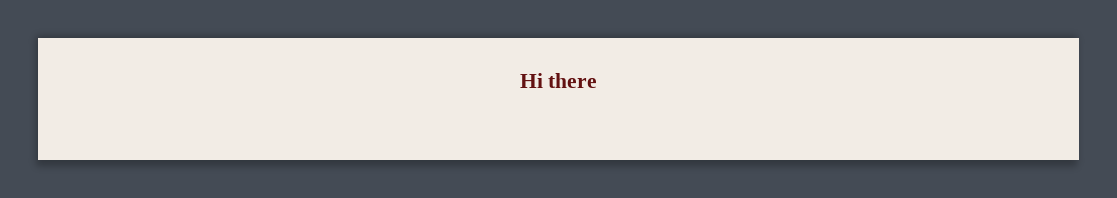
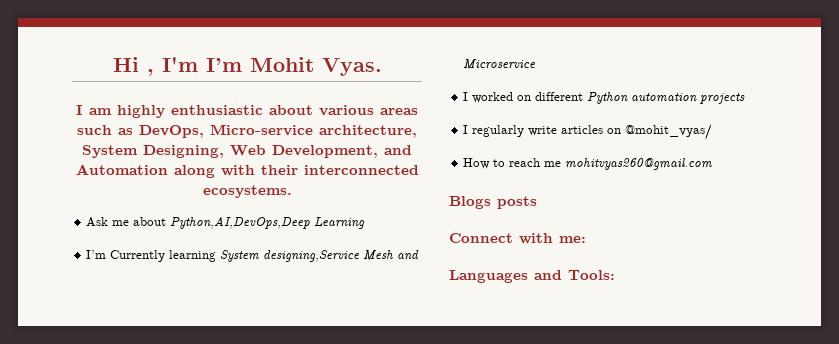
- Hi there
+ Hi , I'm I’m Mohit Vyas.
+ I am highly enthusiastic about various areas such as DevOps, Micro-service architecture, System Designing, Web Development, and Automation along with their interconnected ecosystems.
+ Ask me about Python,AI,DevOps,Deep Learning
+ I’m Currently learning System designing,Service Mesh and Microservice
+ I worked on different Python automation projects
+ I regularly write articles on @mohit_vyas/
+ How to reach me mohitvyas260@gmail.com
+ Blogs posts
+ Connect with me:
+ Languages and Tools:

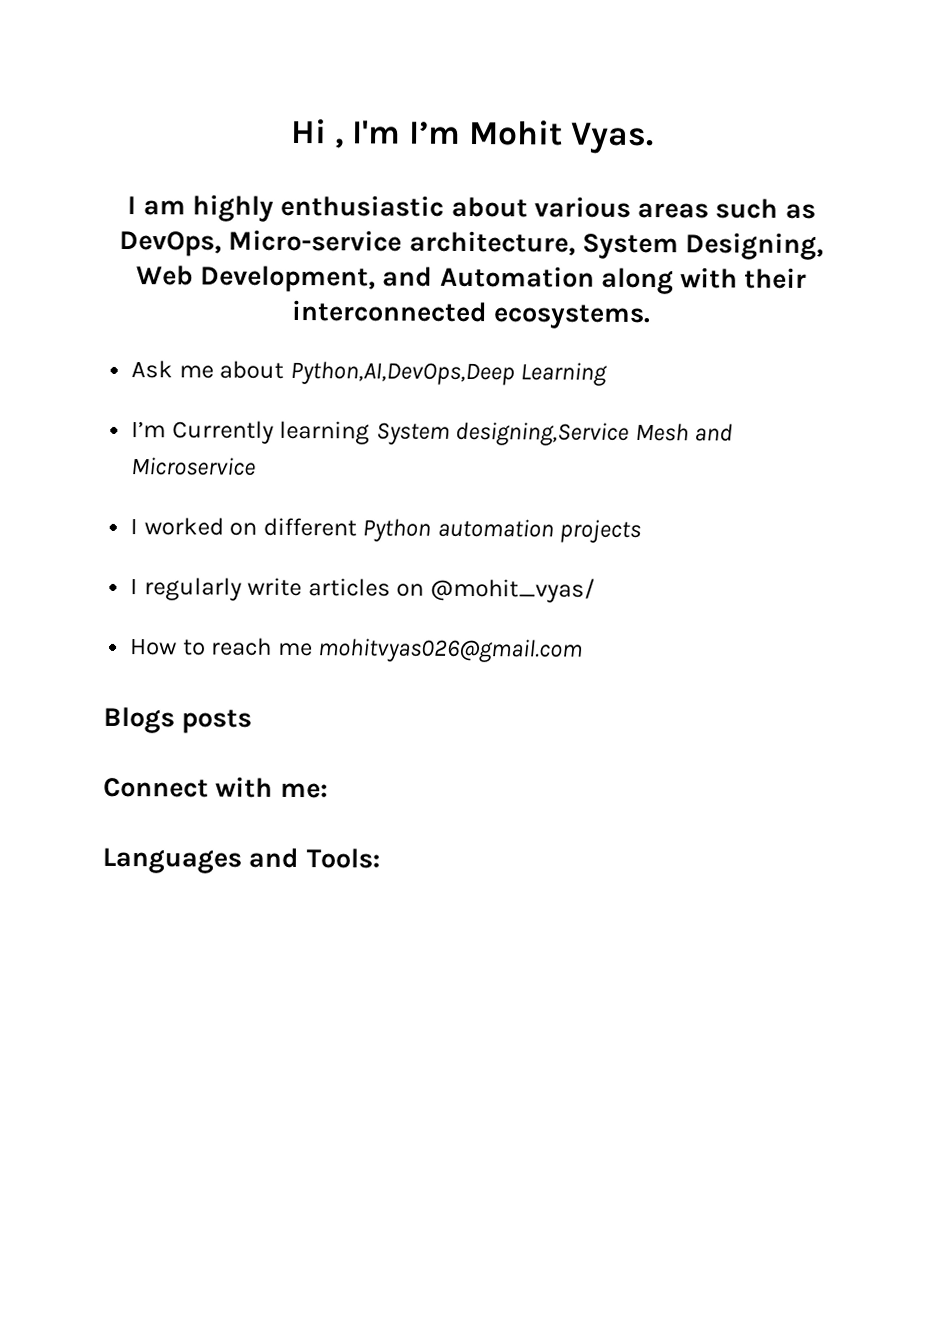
- How to reach me mohitvyas260@gmail.com
+ How to reach me mohitvyas026@gmail.com

